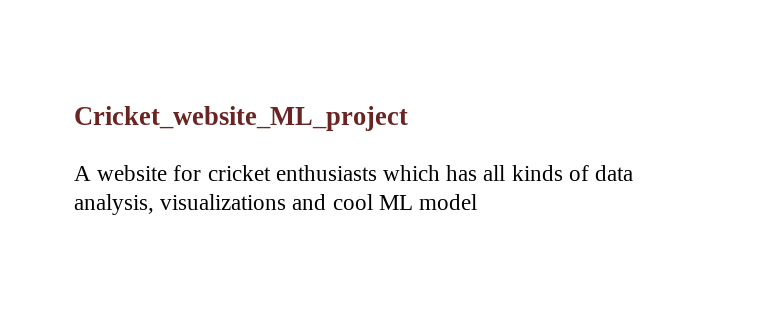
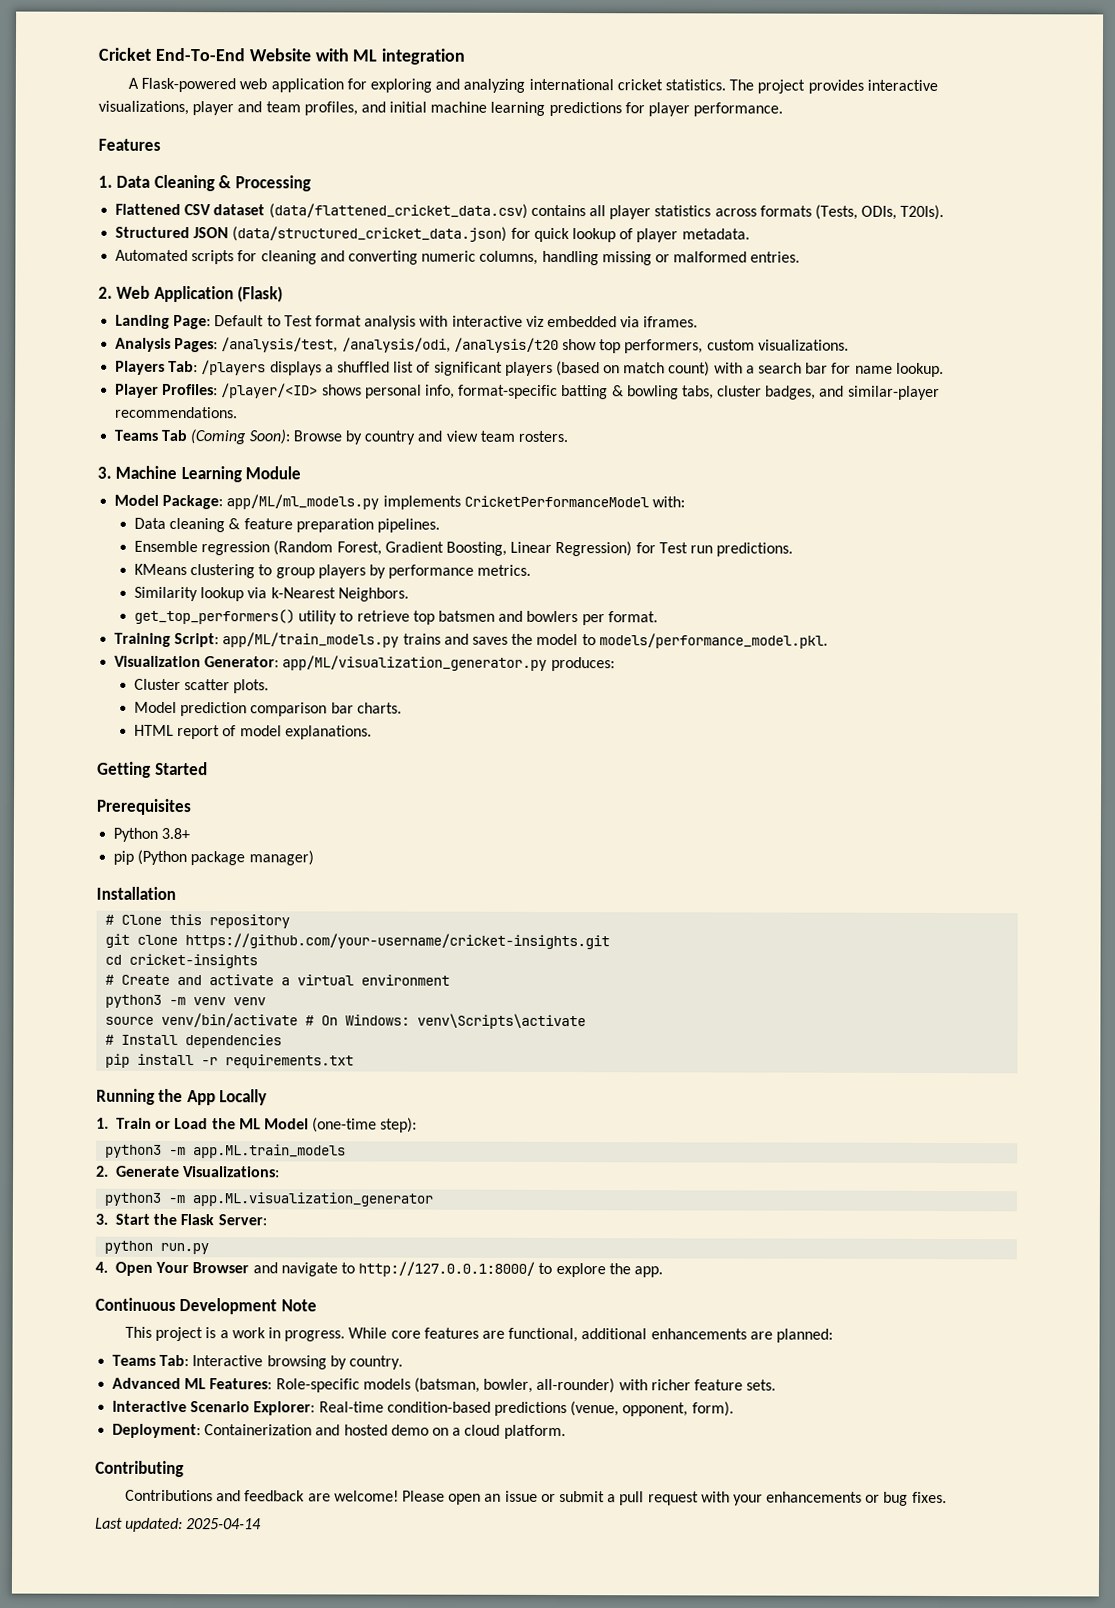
- Cricket_website_ML_project
- A website for cricket enthusiasts which has all kinds of data analysis, visualizations and cool ML model
+ Cricket End-To-End Website with ML integration
+ A Flask-powered web application for exploring and analyzing international cricket statistics. The project provides interactive visualizations, player and team profiles, and initial machine learning predictions for player performance.
+ Features
+ 1. Data Cleaning & Processing
+ Flattened CSV dataset (data/flattened_cricket_data.csv) contains all player statistics across formats (Tests, ODIs, T20Is).
+ Structured JSON (data/structured_cricket_data.json) for quick lookup of player metadata.
+ Automated scripts for cleaning and converting numeric columns, handling missing or malformed entries.
+ 2. Web Application (Flask)
+ Landing Page: Default to Test format analysis with interactive viz embedded via iframes.
+ Analysis Pages: /analysis/test, /analysis/odi, /analysis/t20 show top performers, custom visualizations.
+ Players Tab: /players displays a shuffled list of significant players (based on match count) with a search bar for name lookup.
+ Player Profiles: /player/<ID> shows personal info, format-specific batting & bowling tabs, cluster badges, and similar-player recommendations.
+ Teams Tab (Coming Soon): Browse by country and view team rosters.
+ 3. Machine Learning Module
+ Model Package: app/ML/ml_models.py implements CricketPerformanceModel with:
+ Data cleaning & feature preparation pipelines.
+ Ensemble regression (Random Forest, Gradient Boosting, Linear Regression) for Test run predictions.
+ KMeans clustering to group players by performance metrics.
+ Similarity lookup via k-Nearest Neighbors.
+ get_top_performers() utility to retrieve top batsmen and bowlers per format.
+ Training Script: app/ML/train_models.py trains and saves the model to models/performance_model.pkl.
+ Visualization Generator: app/ML/visualization_generator.py produces:
+ Cluster scatter plots.
+ Model prediction comparison bar charts.
+ HTML report of model explanations.
+ Getting Started
+ Prerequisites
+ Python 3.8+
+ pip (Python package manager)
+ Installation
+ # Clone this repository
+ git clone https://github.com/your-username/cricket-insights.git
+ cd cricket-insights
+ # Create and activate a virtual environment
+ python3 -m venv venv
+ source venv/bin/activate # On Windows: venv\Scripts\activate
+ # Install dependencies
+ pip install -r requirements.txt
+ Running the App Locally
+ 1. Train or Load the ML Model (one-time step):
+ python3 -m app.ML.train_models
+ 2. Generate Visualizations:
+ python3 -m app.ML.visualization_generator
+ 3. Start the Flask Server:
+ python run.py
+ 4. Open Your Browser and navigate to http://127.0.0.1:8000/ to explore the app.
+ Continuous Development Note
+ This project is a work in progress. While core features are functional, additional enhancements are planned:
+ Teams Tab: Interactive browsing by country.
+ Advanced ML Features: Role-specific models (batsman, bowler, all-rounder) with richer feature sets.
+ Interactive Scenario Explorer: Real-time condition-based predictions (venue, opponent, form).
+ Deployment: Containerization and hosted demo on a cloud platform.
+ Contributing
+ Contributions and feedback are welcome! Please open an issue or submit a pull request with your enhancements or bug fixes.
+ Last updated: 2025-04-14

